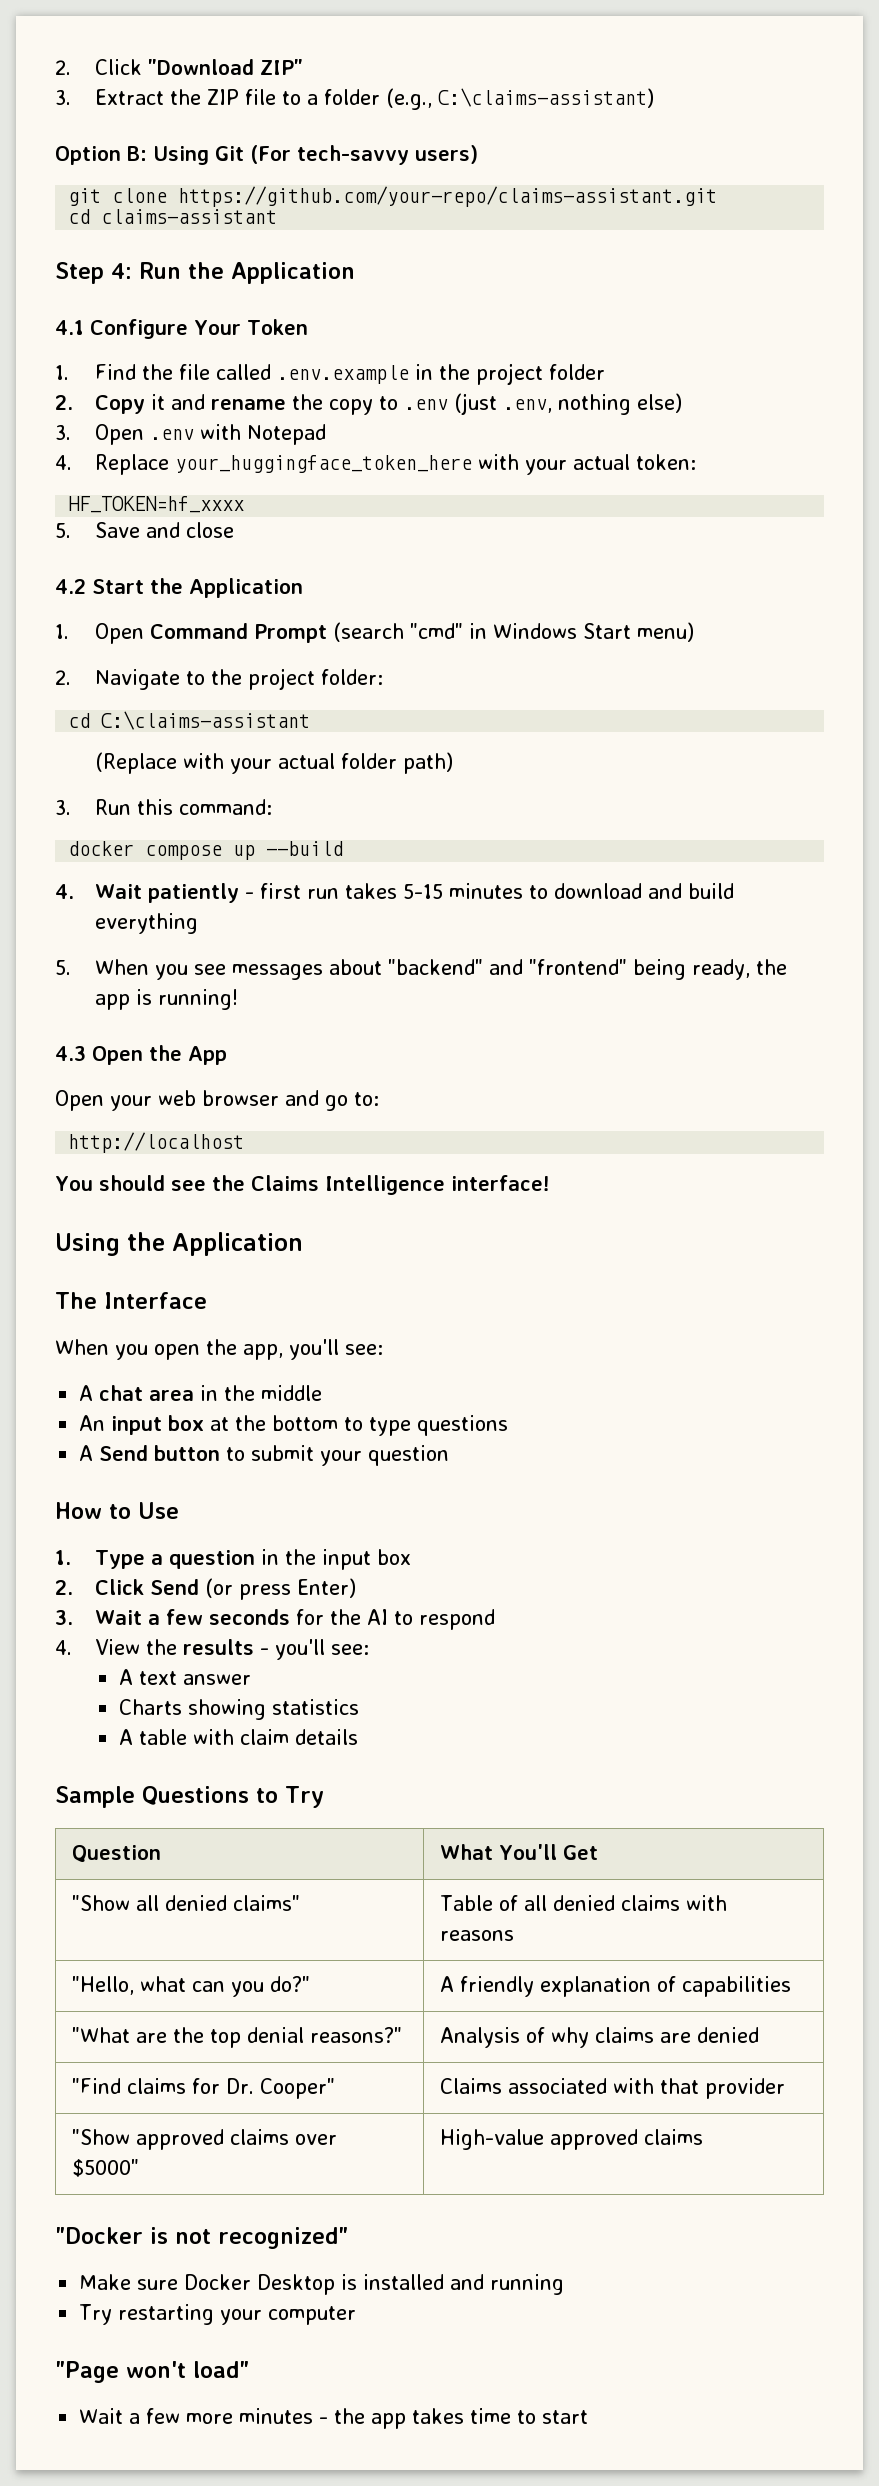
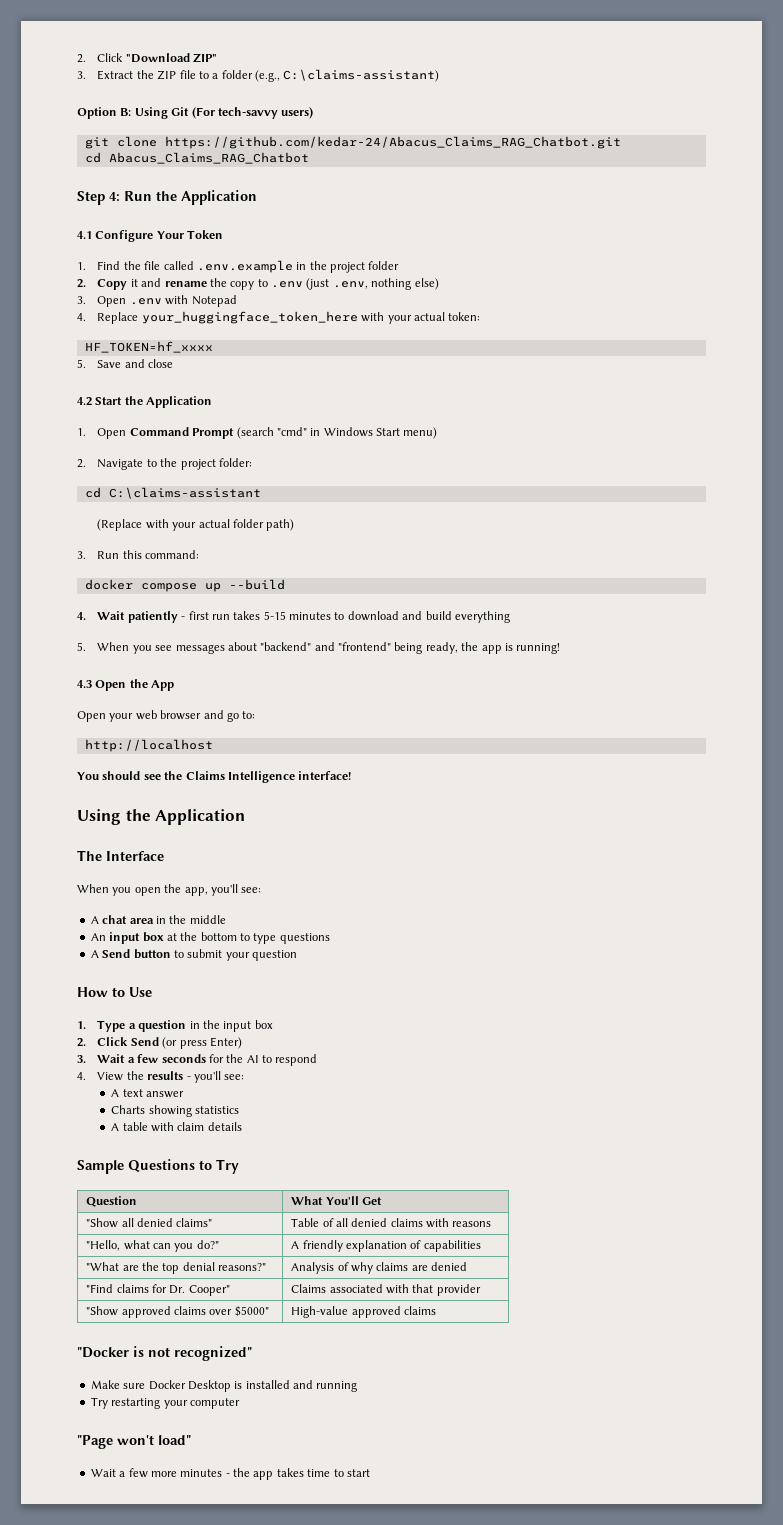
- git clone https://github.com/your-repo/claims-assistant.git
- cd claims-assistant
+ git clone https://github.com/kedar-24/Abacus_Claims_RAG_Chatbot.git
+ cd Abacus_Claims_RAG_Chatbot

